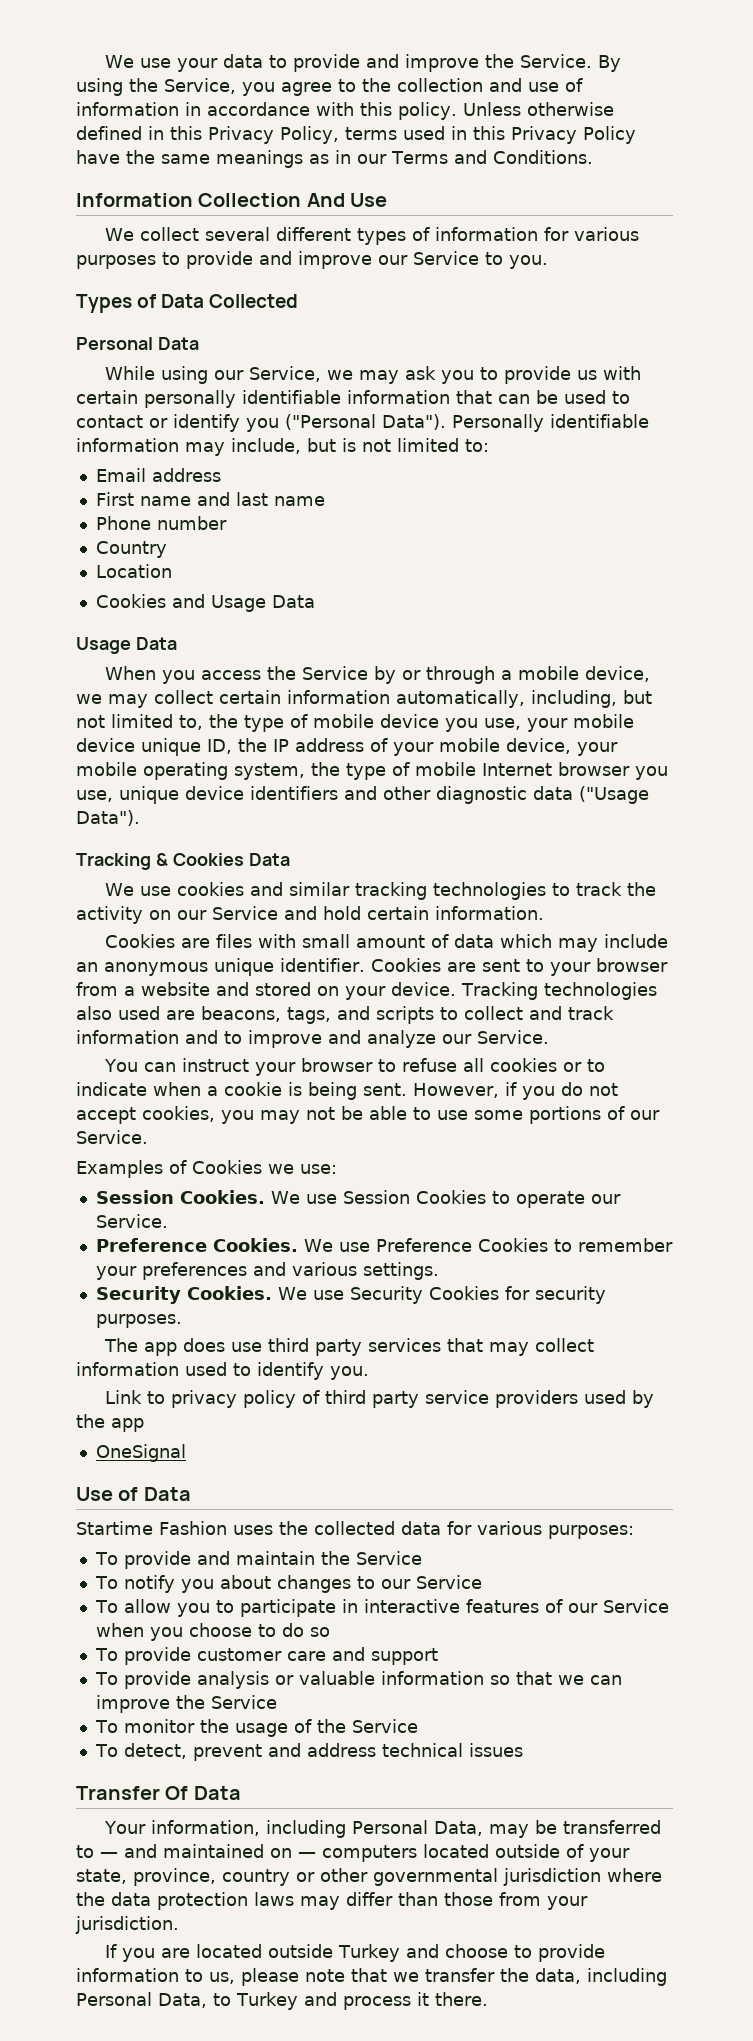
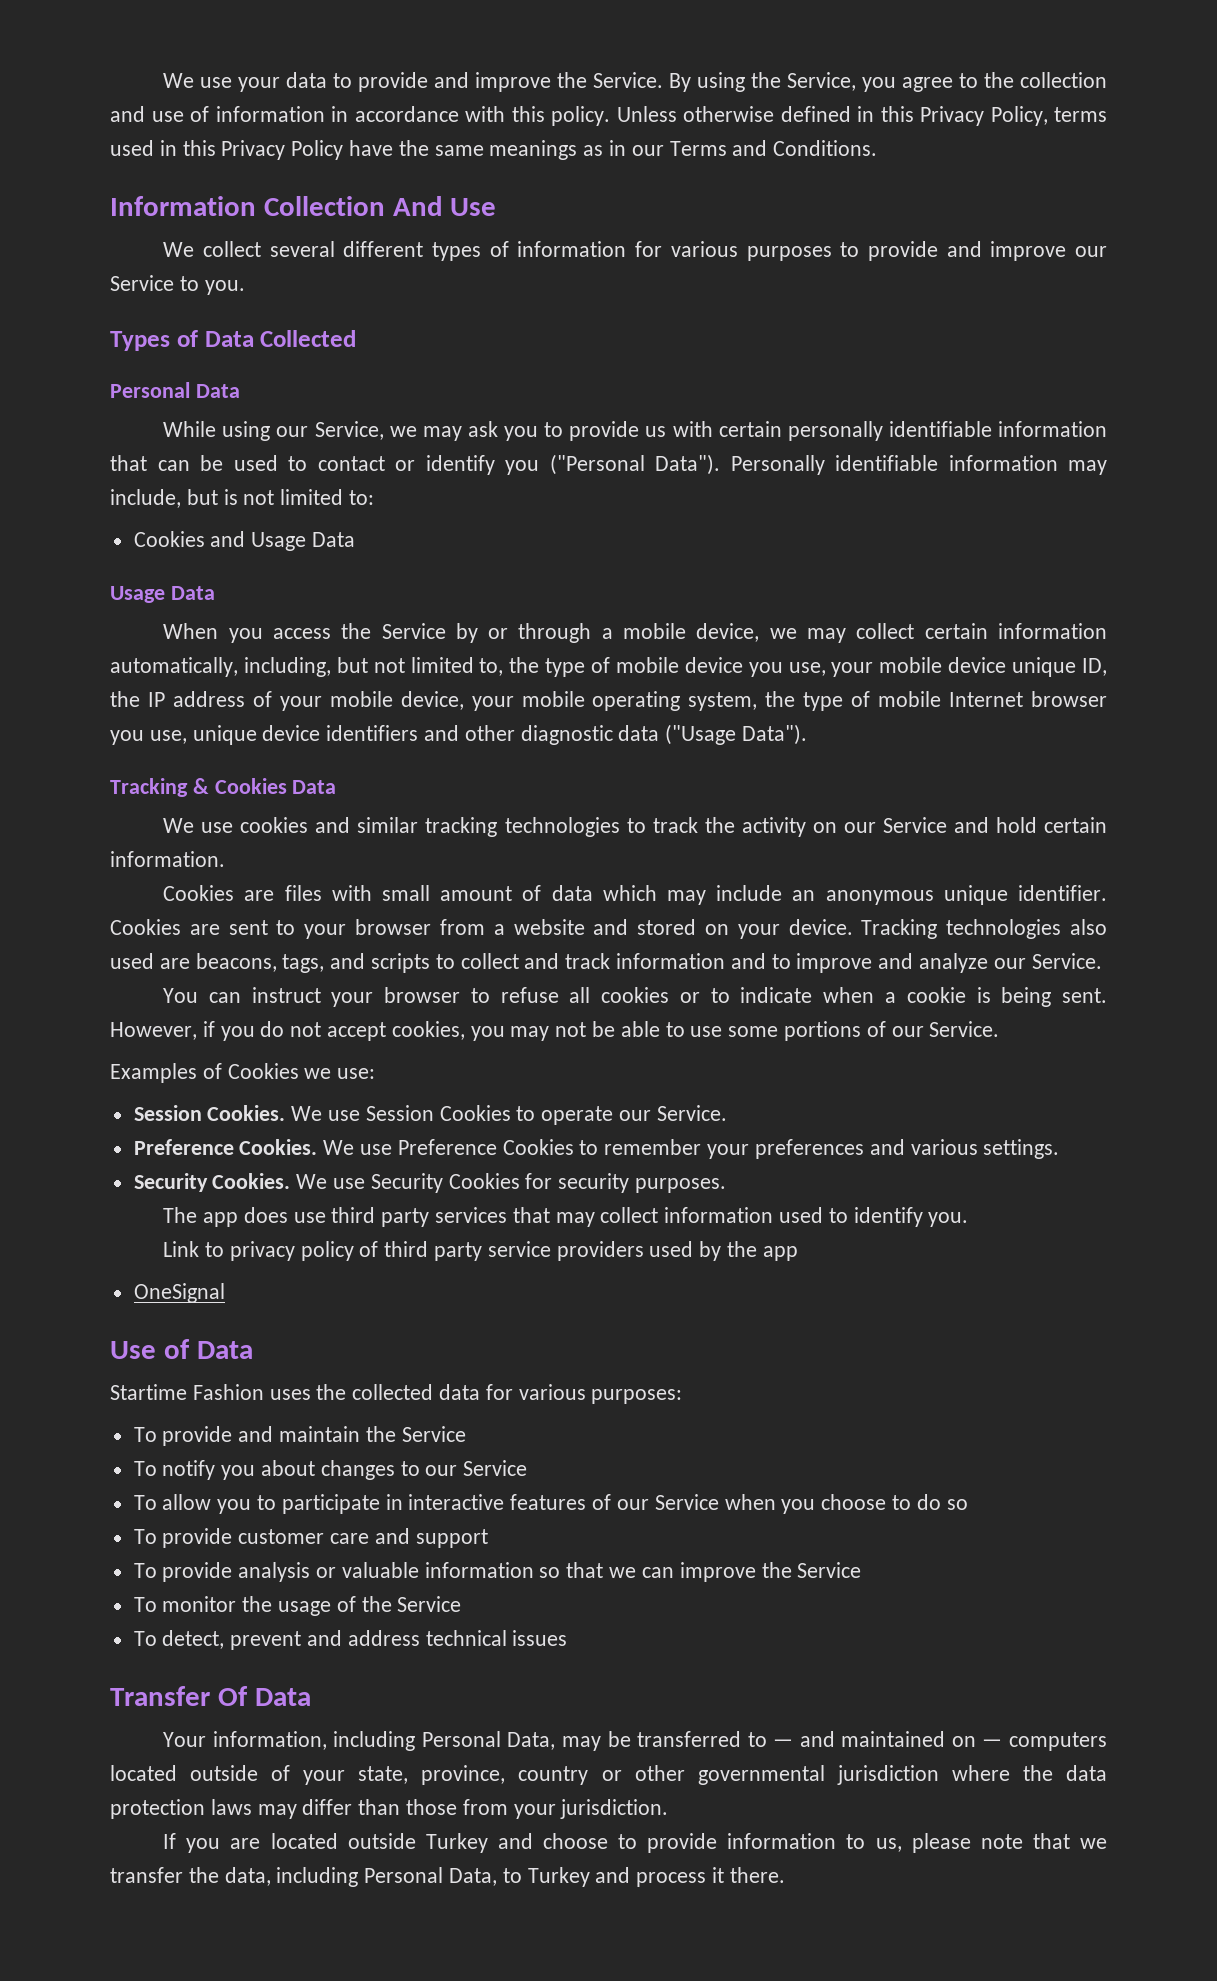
- Email address
- First name and last name
- Phone number
- Country
- Location

